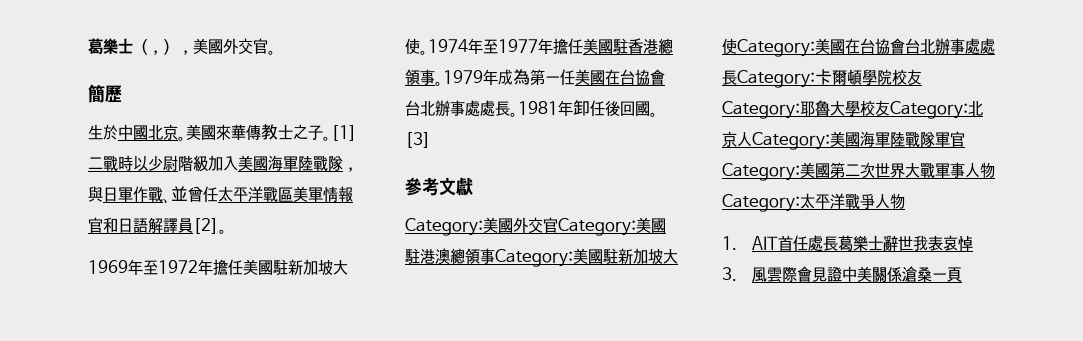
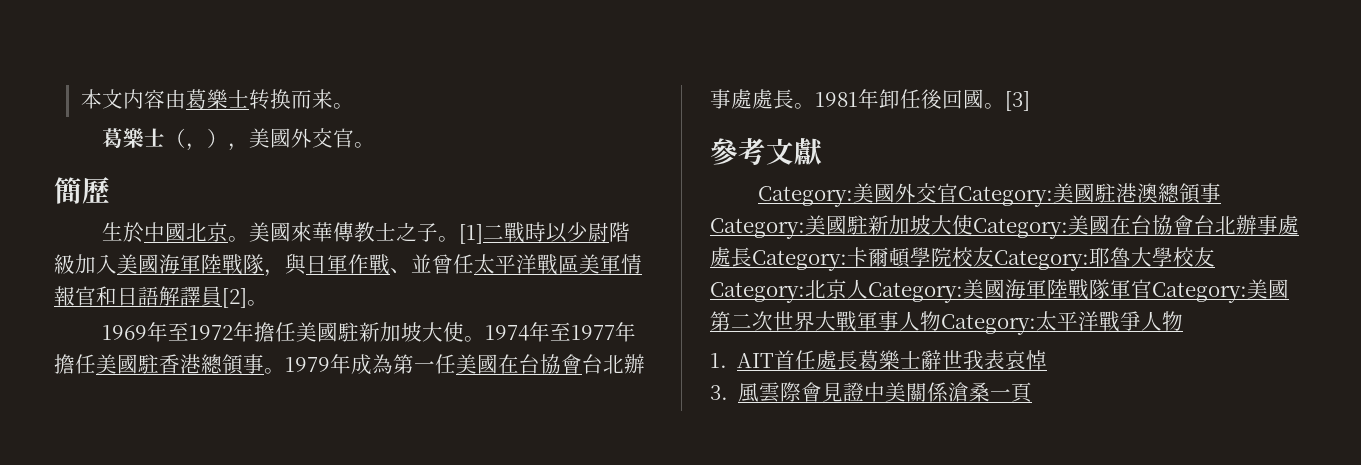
+ 本文内容由葛樂士转换而来。

